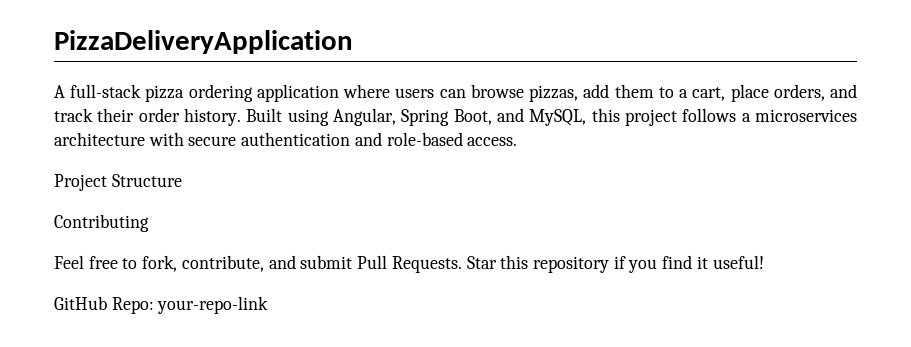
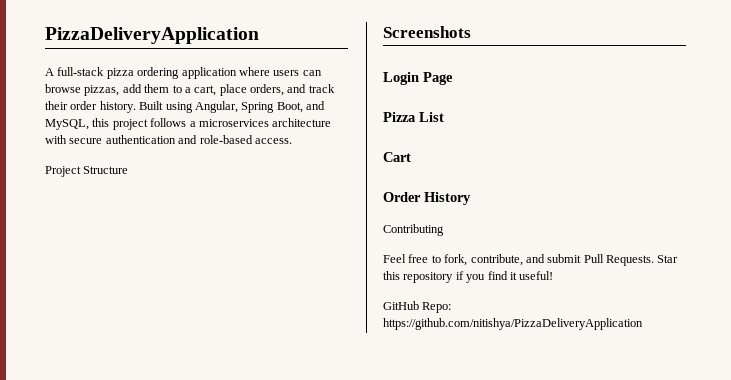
+ Screenshots
+ Login Page
+ Pizza List
+ Cart
+ Order History
- GitHub Repo: your-repo-link
+ GitHub Repo: https://github.com/nitishya/PizzaDeliveryApplication

